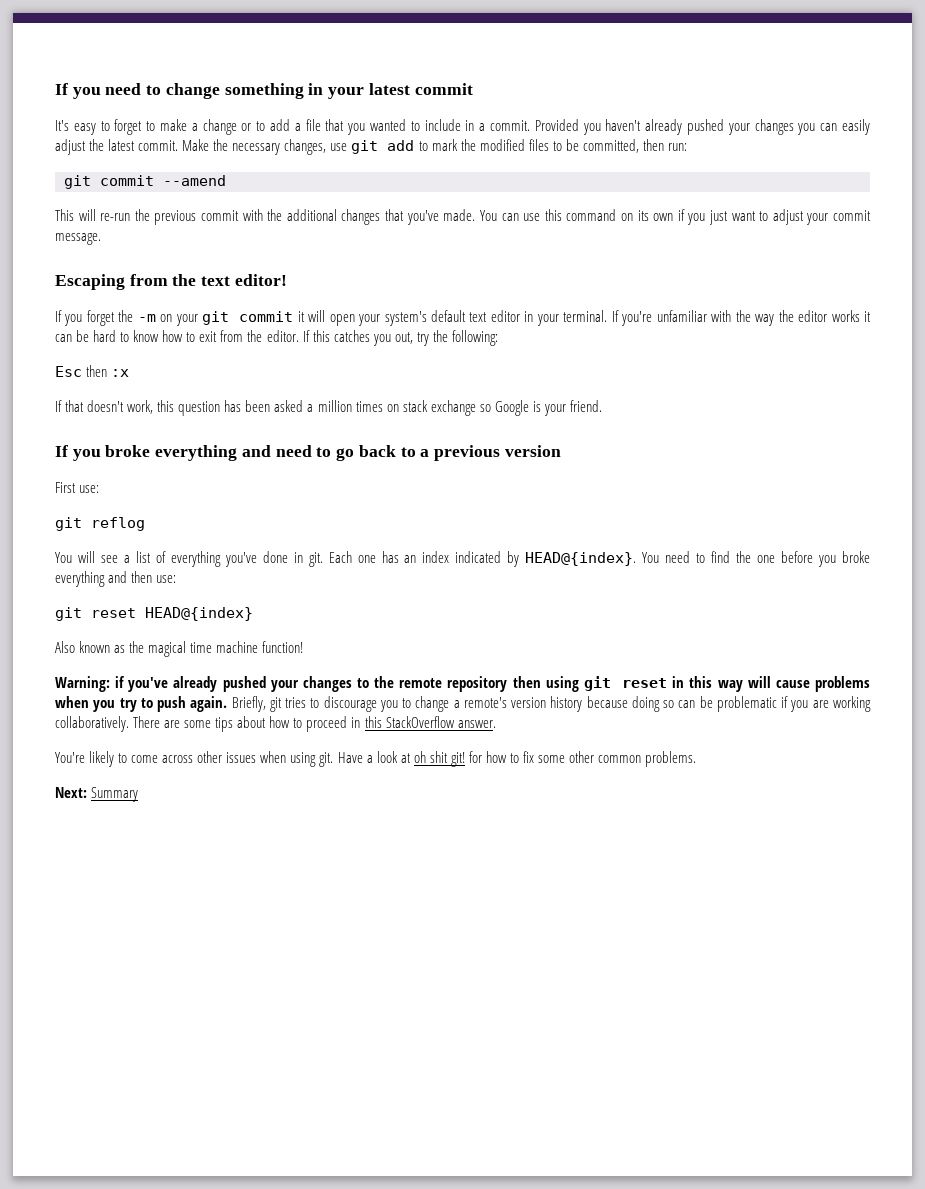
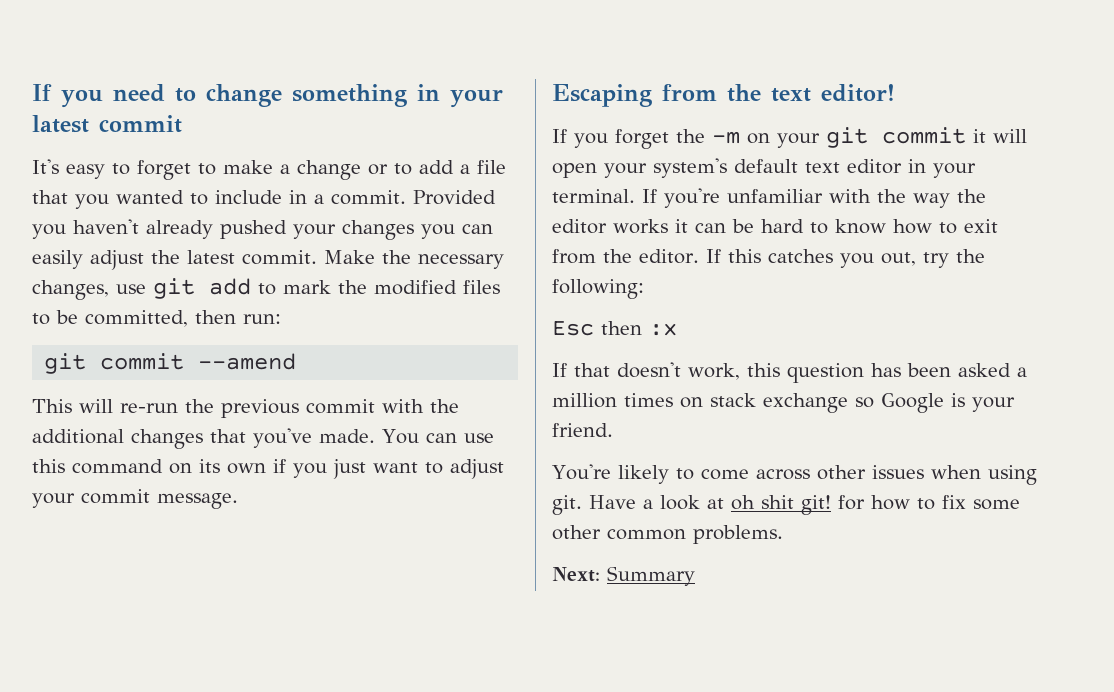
- If you broke everything and need to go back to a previous version
- First use:
- git reflog
- You will see a list of everything you've done in git. Each one has an index indicated by HEAD@{index}. You need to find the one before you broke everything and then use:
- git reset HEAD@{index}
- Also known as the magical time machine function!
- Warning: if you've already pushed your changes to the remote repository then using git reset in this way will cause problems when you try to push again. Briefly, git tries to discourage you to change a remote's version history because doing so can be problematic if you are working collaboratively. There are some tips about how to proceed in this StackOverflow answer.

